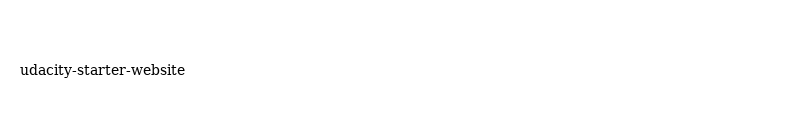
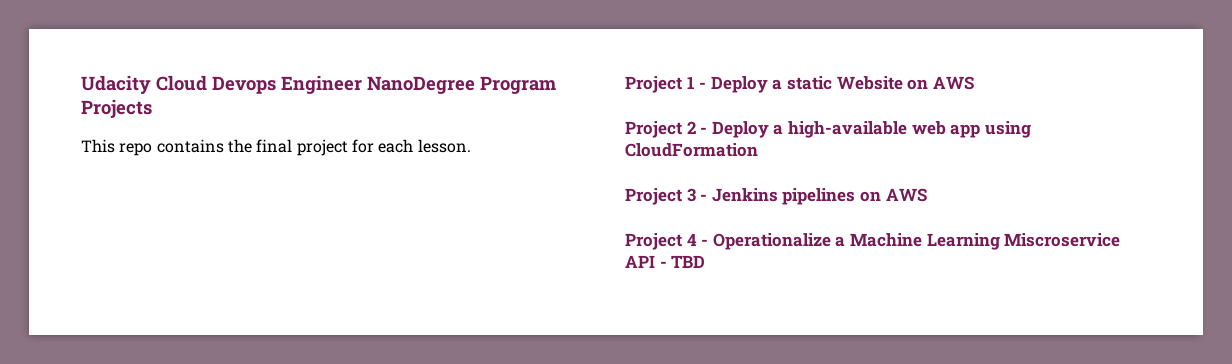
- udacity-starter-website
+ Udacity Cloud Devops Engineer NanoDegree Program Projects
+ This repo contains the final project for each lesson.
+ Project 1 - Deploy a static Website on AWS
+ Project 2 - Deploy a high-available web app using CloudFormation
+ Project 3 - Jenkins pipelines on AWS
+ Project 4 - Operationalize a Machine Learning Miscroservice API - TBD

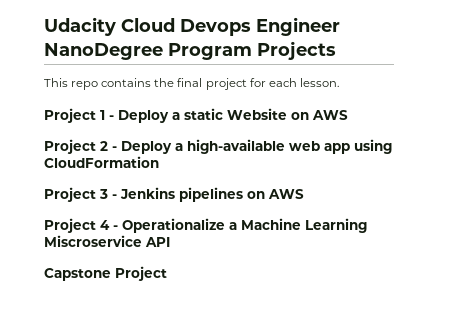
- Project 4 - Operationalize a Machine Learning Miscroservice API - TBD
+ Project 4 - Operationalize a Machine Learning Miscroservice API
+ Capstone Project

